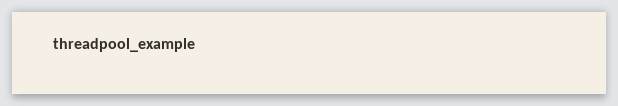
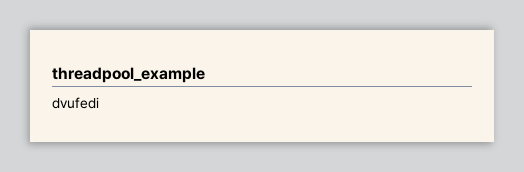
+ dvufedi

